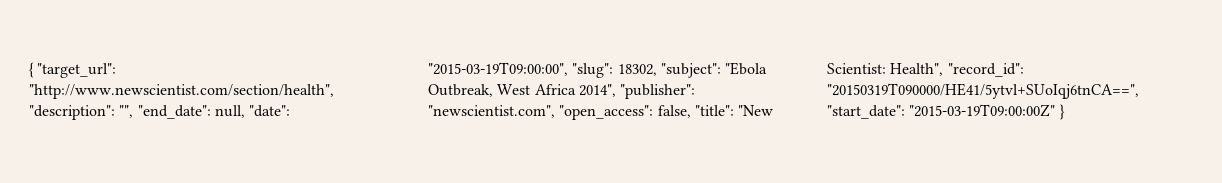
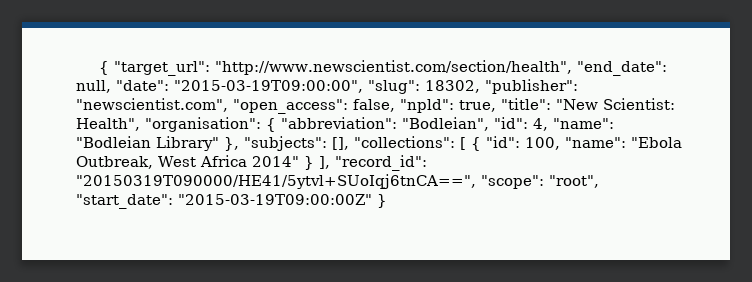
- { "target_url": "http://www.newscientist.com/section/health", "description": "", "end_date": null, "date": "2015-03-19T09:00:00", "slug": 18302, "subject": "Ebola Outbreak, West Africa 2014", "publisher": "newscientist.com", "open_access": false, "title": "New Scientist: Health", "record_id": "20150319T090000/HE41/5ytvl+SUoIqj6tnCA==", "start_date": "2015-03-19T09:00:00Z" }
+ { "target_url": "http://www.newscientist.com/section/health", "end_date": null, "date": "2015-03-19T09:00:00", "slug": 18302, "publisher": "newscientist.com", "open_access": false, "npld": true, "title": "New Scientist: Health", "organisation": { "abbreviation": "Bodleian", "id": 4, "name": "Bodleian Library" }, "subjects": [], "collections": [ { "id": 100, "name": "Ebola Outbreak, West Africa 2014" } ], "record_id": "20150319T090000/HE41/5ytvl+SUoIqj6tnCA==", "scope": "root", "start_date": "2015-03-19T09:00:00Z" }

